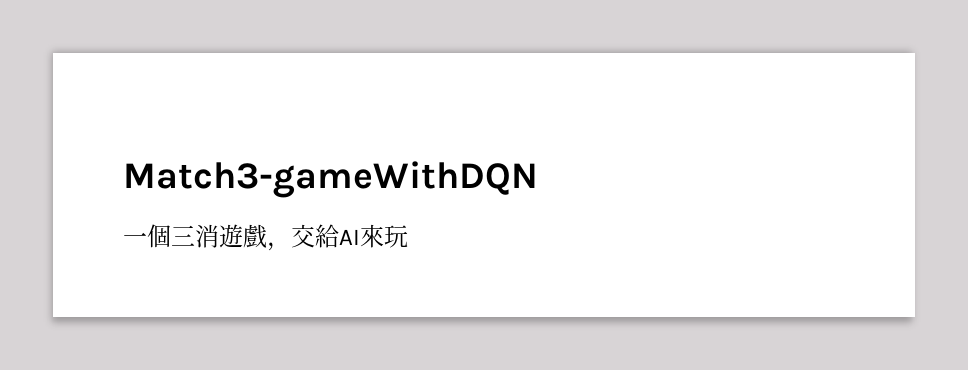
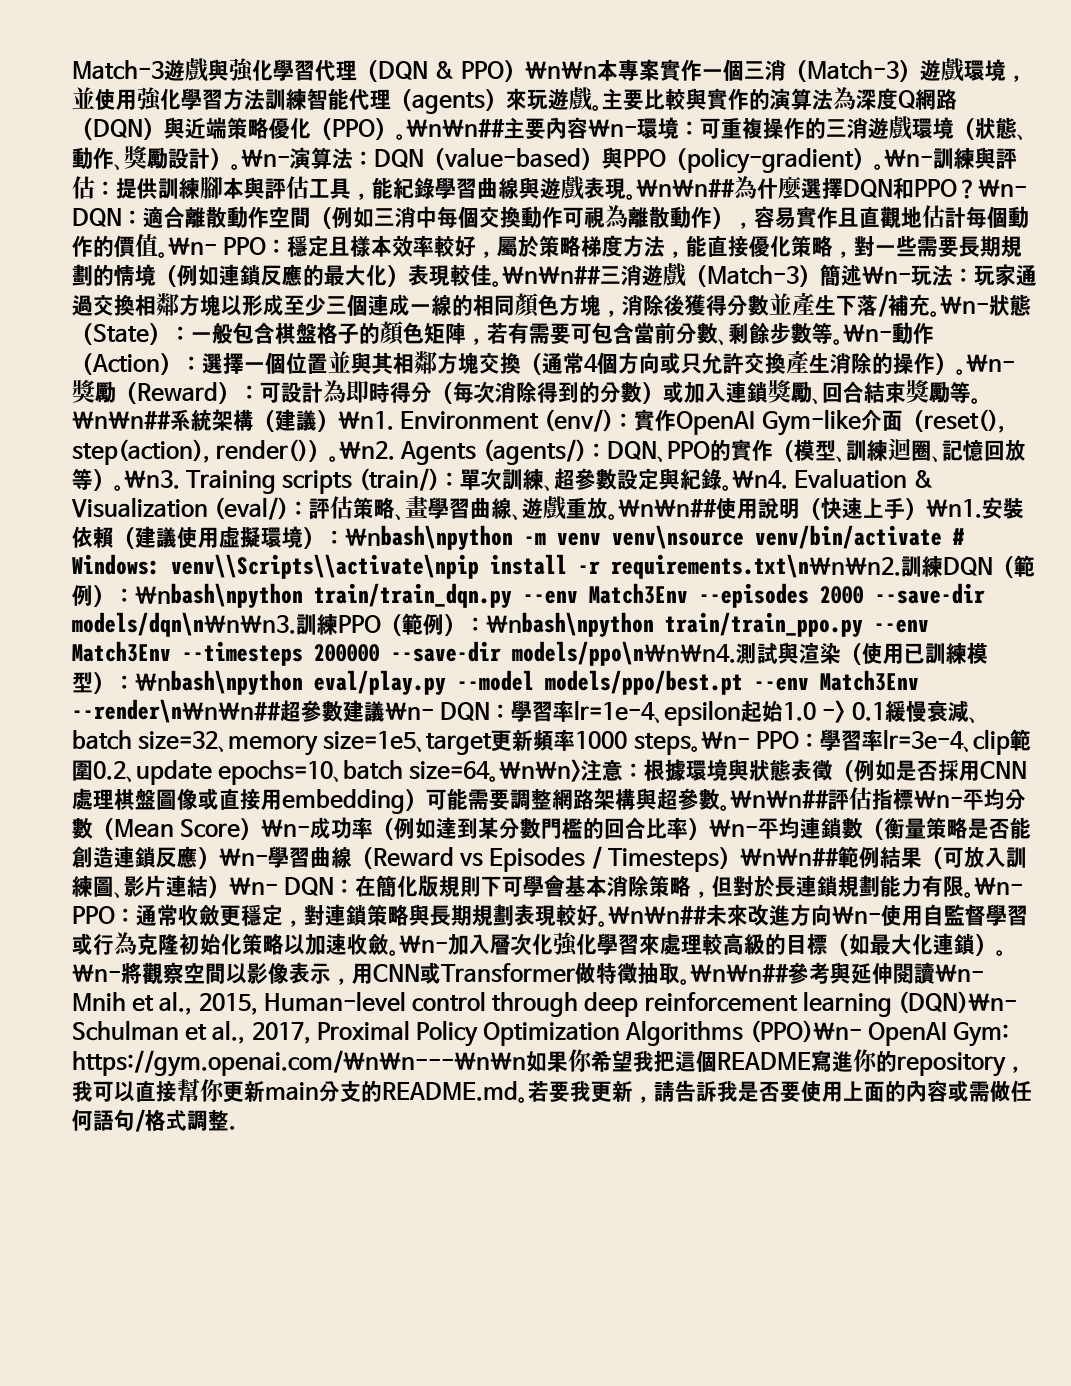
- Match3-gameWithDQN
- 一個三消遊戲，交給AI來玩
+ Match-3遊戲與強化學習代理（DQN & PPO）\n\n本專案實作一個三消（Match-3）遊戲環境，並使用強化學習方法訓練智能代理（agents）來玩遊戲。主要比較與實作的演算法為深度Q網路（DQN）與近端策略優化（PPO）。\n\n##主要內容\n-環境：可重複操作的三消遊戲環境（狀態、動作、獎勵設計）。\n-演算法：DQN（value-based）與PPO（policy-gradient）。\n-訓練與評估：提供訓練腳本與評估工具，能紀錄學習曲線與遊戲表現。\n\n##為什麼選擇DQN和PPO？\n- DQN：適合離散動作空間（例如三消中每個交換動作可視為離散動作），容易實作且直觀地估計每個動作的價值。\n- PPO：穩定且樣本效率較好，屬於策略梯度方法，能直接優化策略，對一些需要長期規劃的情境（例如連鎖反應的最大化）表現較佳。\n\n##三消遊戲（Match-3）簡述\n-玩法：玩家通過交換相鄰方塊以形成至少三個連成一線的相同顏色方塊，消除後獲得分數並產生下落/補充。\n-狀態（State）：一般包含棋盤格子的顏色矩陣，若有需要可包含當前分數、剩餘步數等。\n-動作（Action）：選擇一個位置並與其相鄰方塊交換（通常4個方向或只允許交換產生消除的操作）。\n-獎勵（Reward）：可設計為即時得分（每次消除得到的分數）或加入連鎖獎勵、回合結束獎勵等。\n\n##系統架構（建議）\n1. Environment (env/)：實作OpenAI Gym-like介面（reset(), step(action), render()）。\n2. Agents (agents/)：DQN、PPO的實作（模型、訓練迴圈、記憶回放等）。\n3. Training scripts (train/)：單次訓練、超參數設定與紀錄。\n4. Evaluation & Visualization (eval/)：評估策略、畫學習曲線、遊戲重放。\n\n##使用說明（快速上手）\n1.安裝依賴（建議使用虛擬環境）：\nbash\npython -m venv venv\nsource venv/bin/activate # Windows: venv\\Scripts\\activate\npip install -r requirements.txt\n\n\n2.訓練DQN（範例）：\nbash\npython train/train_dqn.py --env Match3Env --episodes 2000 --save-dir models/dqn\n\n\n3.訓練PPO（範例）：\nbash\npython train/train_ppo.py --env Match3Env --timesteps 200000 --save-dir models/ppo\n\n\n4.測試與渲染（使用已訓練模型）：\nbash\npython eval/play.py --model models/ppo/best.pt --env Match3Env --render\n\n\n##超參數建議\n- DQN：學習率lr=1e-4、epsilon起始1.0 -> 0.1緩慢衰減、batch size=32、memory size=1e5、target更新頻率1000 steps。\n- PPO：學習率lr=3e-4、clip範圍0.2、update epochs=10、batch size=64。\n\n>注意：根據環境與狀態表徵（例如是否採用CNN處理棋盤圖像或直接用embedding）可能需要調整網路架構與超參數。\n\n##評估指標\n-平均分數（Mean Score）\n-成功率（例如達到某分數門檻的回合比率）\n-平均連鎖數（衡量策略是否能創造連鎖反應）\n-學習曲線（Reward vs Episodes / Timesteps）\n\n##範例結果（可放入訓練圖、影片連結）\n- DQN：在簡化版規則下可學會基本消除策略，但對於長連鎖規劃能力有限。\n- PPO：通常收斂更穩定，對連鎖策略與長期規劃表現較好。\n\n##未來改進方向\n-使用自監督學習或行為克隆初始化策略以加速收斂。\n-加入層次化強化學習來處理較高級的目標（如最大化連鎖）。\n-將觀察空間以影像表示，用CNN或Transformer做特徵抽取。\n\n##參考與延伸閱讀\n- Mnih et al., 2015, Human-level control through deep reinforcement learning (DQN)\n- Schulman et al., 2017, Proximal Policy Optimization Algorithms (PPO)\n- OpenAI Gym: https://gym.openai.com/\n\n---\n\n如果你希望我把這個README寫進你的repository，我可以直接幫你更新main分支的README.md。若要我更新，請告訴我是否要使用上面的內容或需做任何語句/格式調整.

